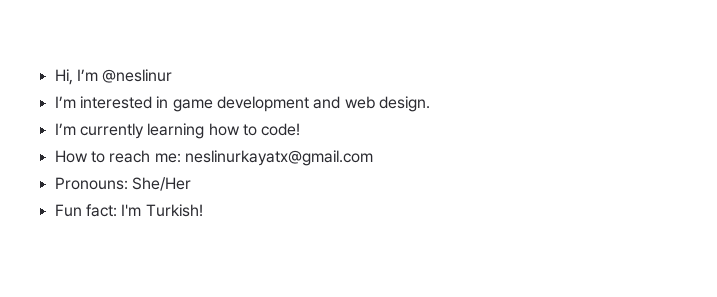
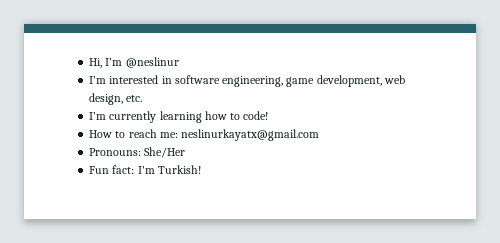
- I’m interested in game development and web design.
+ I’m interested in software engineering, game development, web design, etc.

